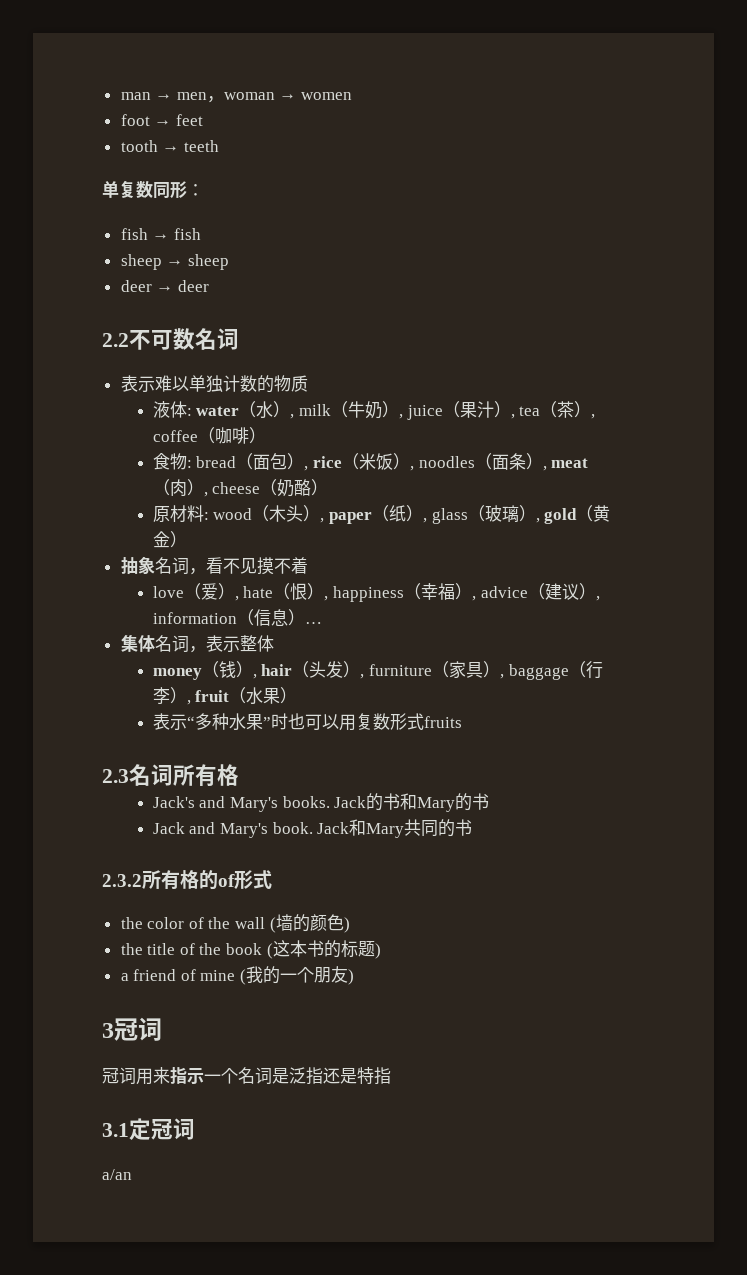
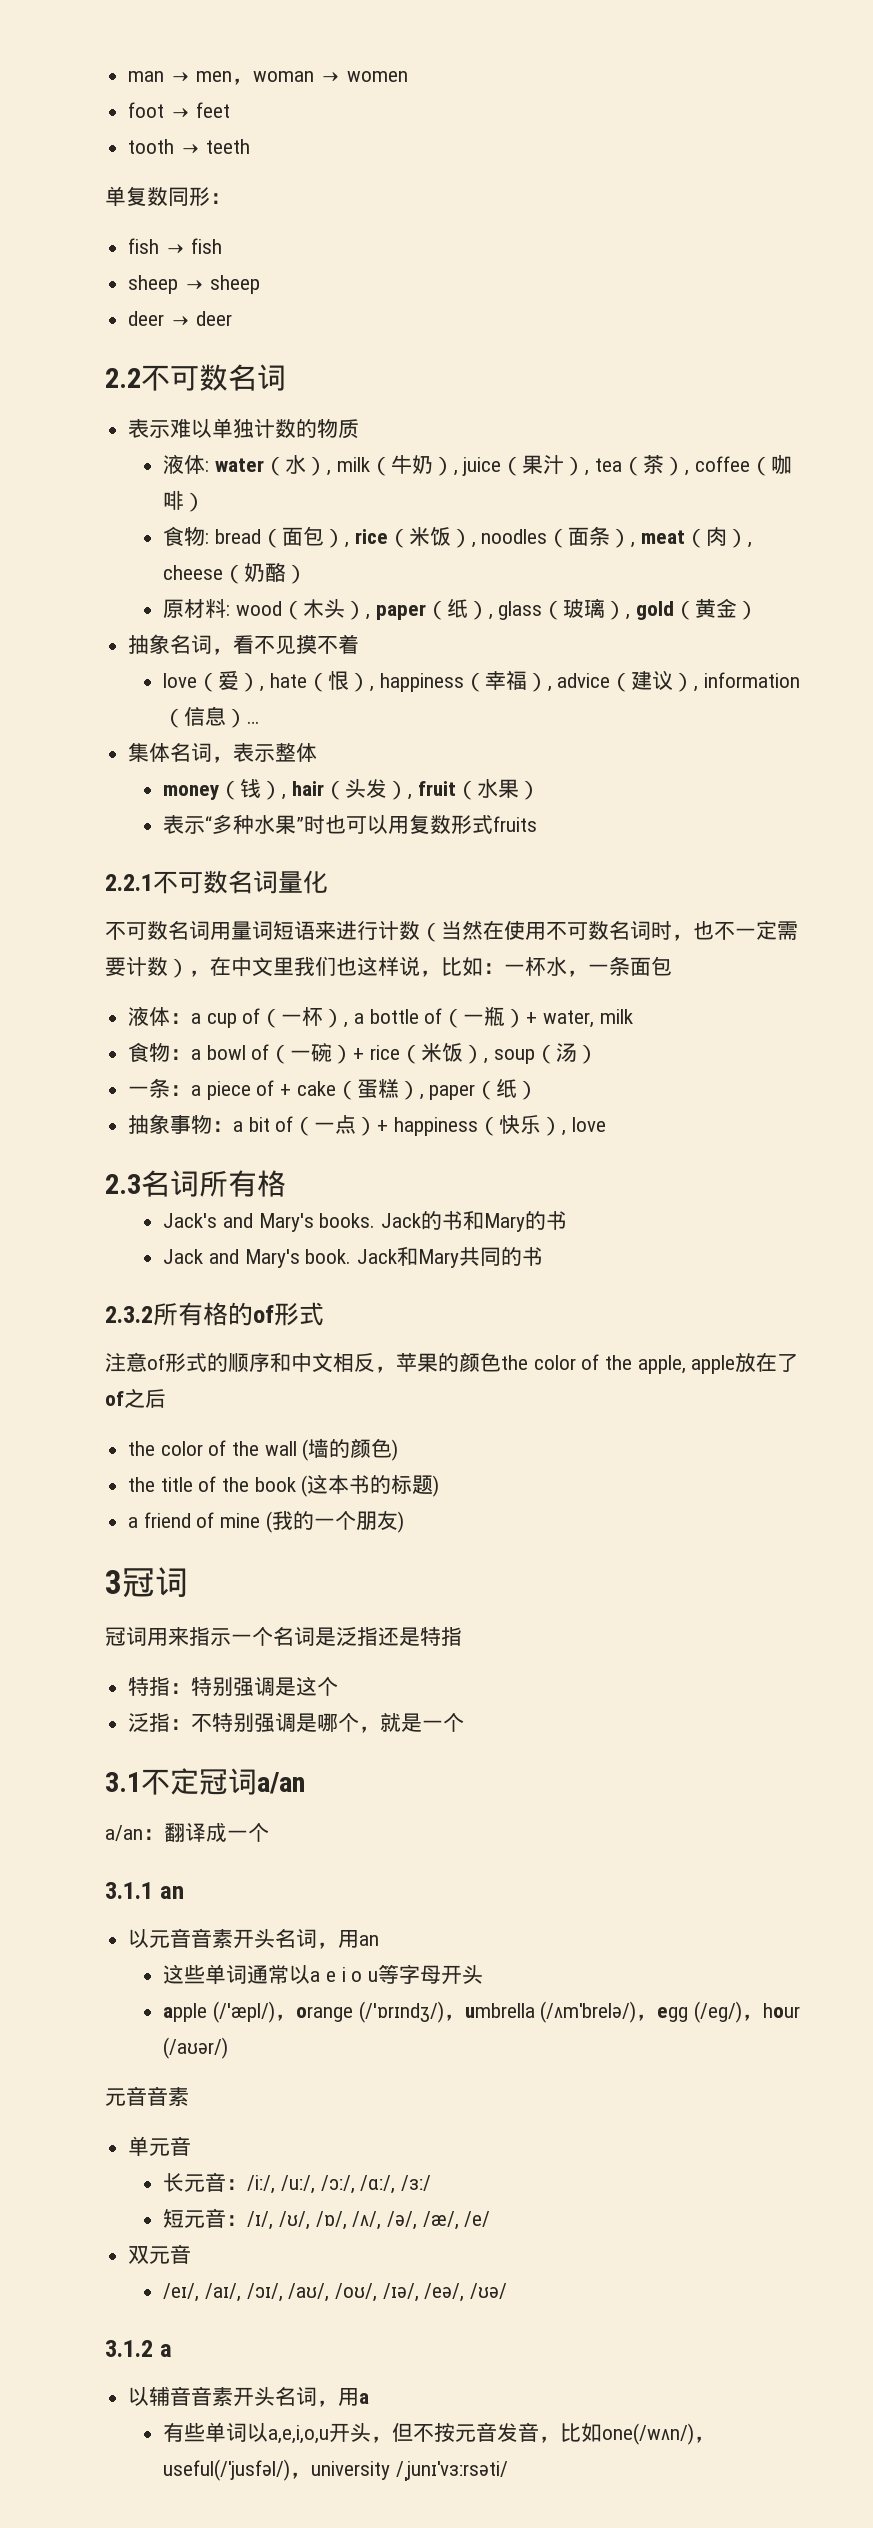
- money（钱）, hair（头发）, furniture（家具）, baggage（行李）, fruit（水果）
+ money（钱）, hair（头发）, fruit（水果）
+ 2.2.1不可数名词量化
+ 不可数名词用量词短语来进行计数（当然在使用不可数名词时，也不一定需要计数），在中文里我们也这样说，比如：一杯水，一条面包
+ 液体：a cup of（一杯）, a bottle of（一瓶）+ water, milk
+ 食物：a bowl of（一碗）+ rice（米饭）, soup（汤）
+ 一条：a piece of + cake（蛋糕）, paper（纸）
+ 抽象事物：a bit of（一点）+ happiness（快乐）, love
+ 注意of形式的顺序和中文相反，苹果的颜色the color of the apple, apple放在了of之后
+ 特指：特别强调是这个
+ 泛指：不特别强调是哪个，就是一个
- 3.1定冠词
- a/an
+ 3.1不定冠词a/an
+ a/an：翻译成一个
+ 3.1.1 an
+ 以元音音素开头名词，用an
+ 这些单词通常以a e i o u等字母开头
+ apple (/'æpl/)，orange (/'ɒrɪndʒ/)，umbrella (/ʌmˈbrelə/)，egg (/eɡ/)，hour (/aʊər/)
+ 元音音素
+ 单元音
+ 长元音：/iː/, /uː/, /ɔː/, /ɑː/, /ɜː/
+ 短元音：/ɪ/, /ʊ/, /ɒ/, /ʌ/, /ə/, /æ/, /e/
+ 双元音
+ /eɪ/, /aɪ/, /ɔɪ/, /aʊ/, /oʊ/, /ɪə/, /eə/, /ʊə/
+ 3.1.2 a
+ 以辅音音素开头名词，用a
+ 有些单词以a,e,i,o,u开头，但不按元音发音，比如one(/wʌn/)，useful(/ˈjusfəl/)，university /ˌjunɪˈvɜːrsəti/

